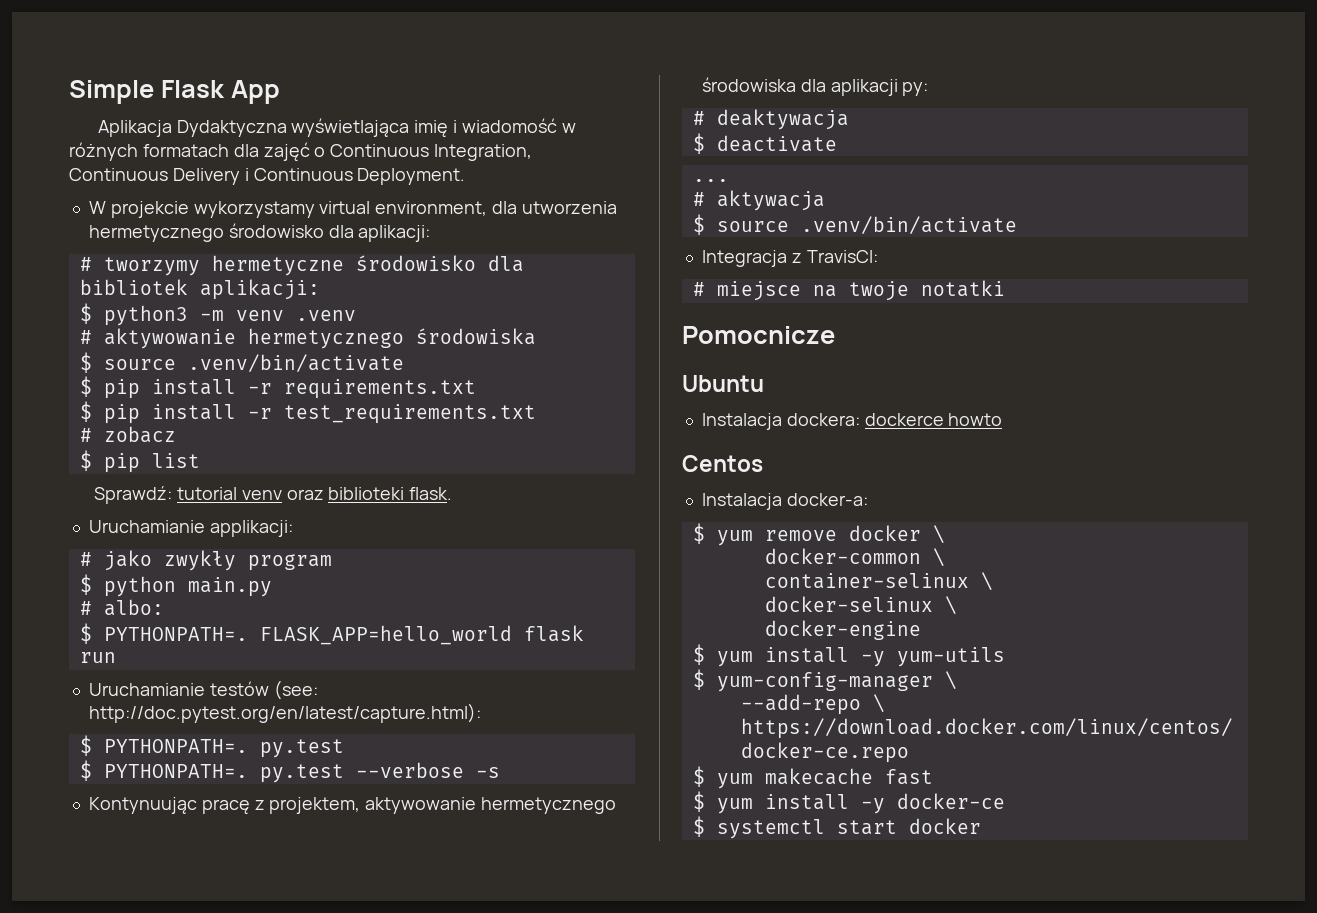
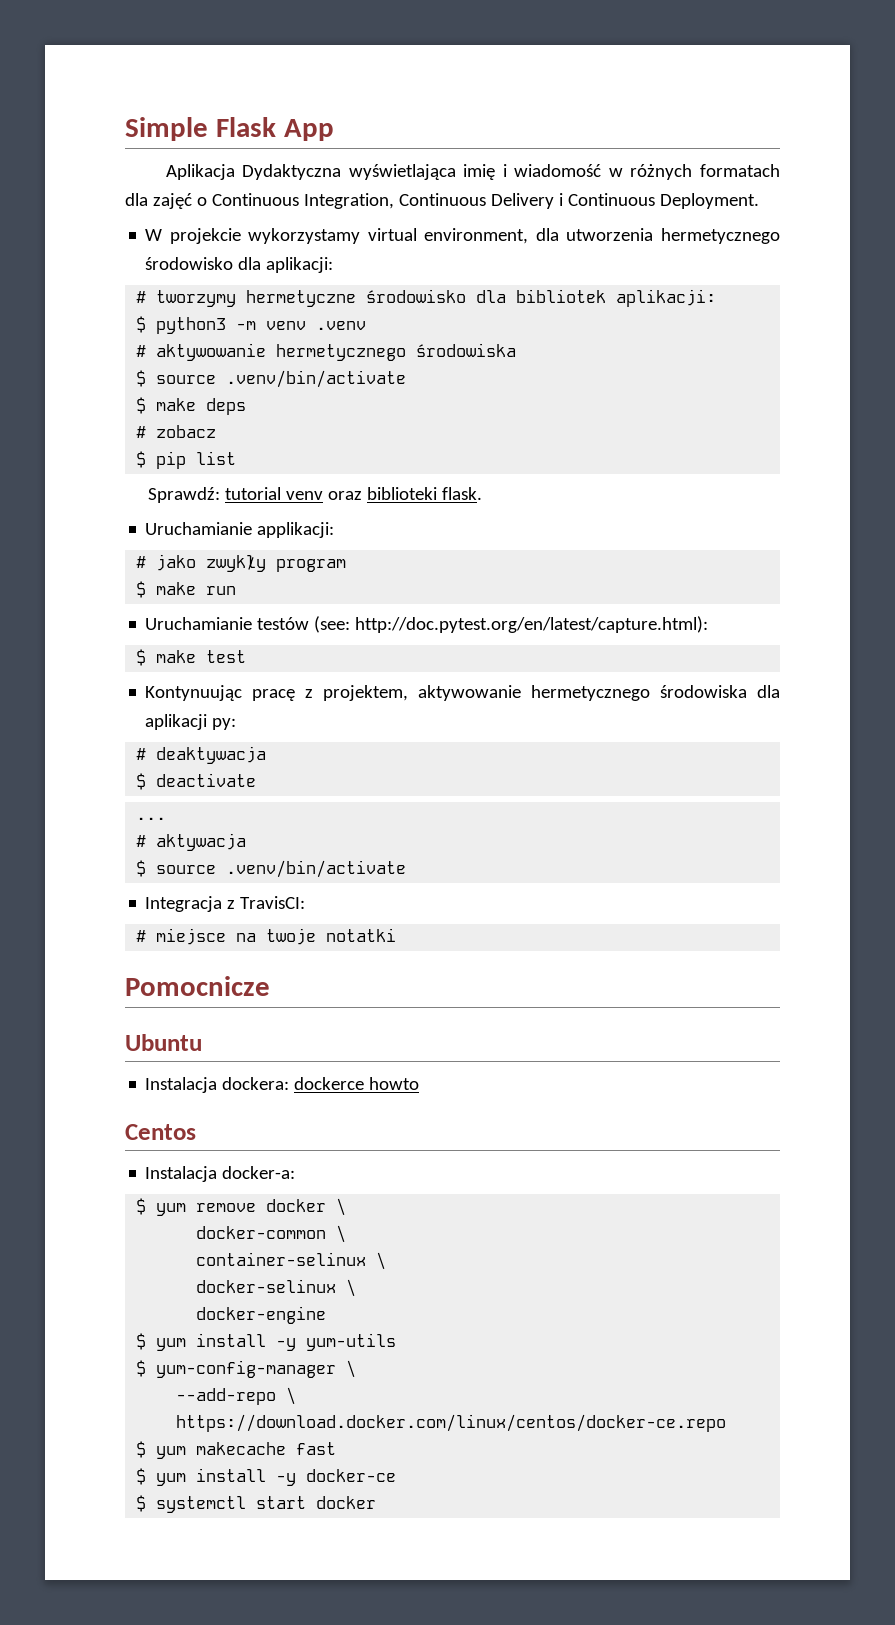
- $ pip install -r requirements.txt
- $ pip install -r test_requirements.txt
+ $ make deps
- $ python main.py
- # albo:
- $ PYTHONPATH=. FLASK_APP=hello_world flask run
+ $ make run
  Uruchamianie testów (see: http://doc.pytest.org/en/latest/capture.html):
- $ PYTHONPATH=. py.test
- $ PYTHONPATH=. py.test --verbose -s
+ $ make test

